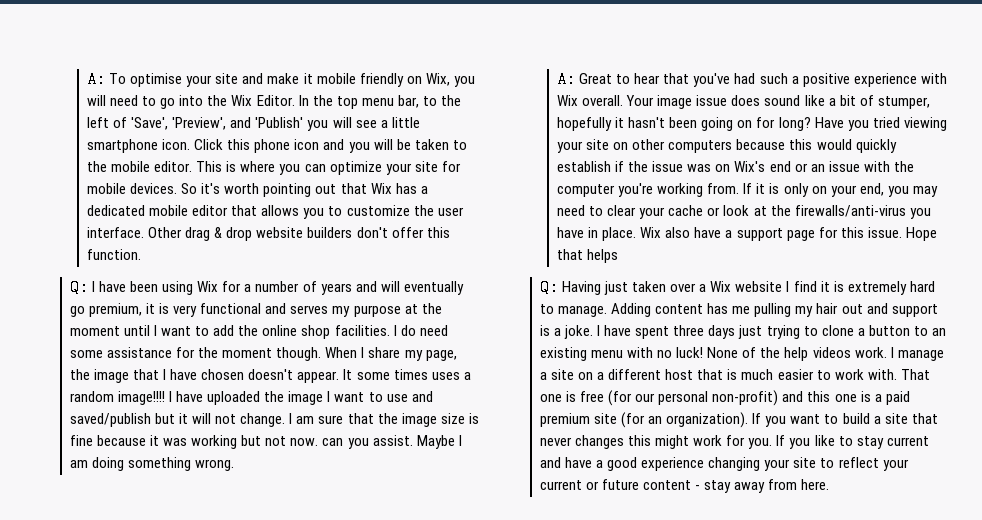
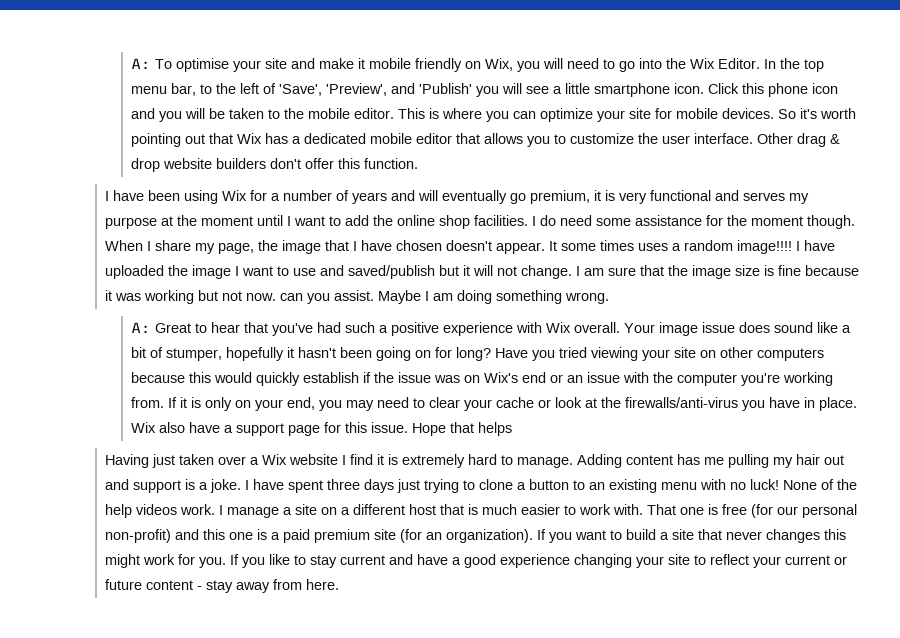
- Q: I have been using Wix for a number of years and will eventually go premium, it is very functional and serves my purpose at the moment until I want to add the online shop facilities.
+ I have been using Wix for a number of years and will eventually go premium, it is very functional and serves my purpose at the moment until I want to add the online shop facilities.
- Q: Having just taken over a Wix website I find it is extremely hard to manage.
+ Having just taken over a Wix website I find it is extremely hard to manage.

